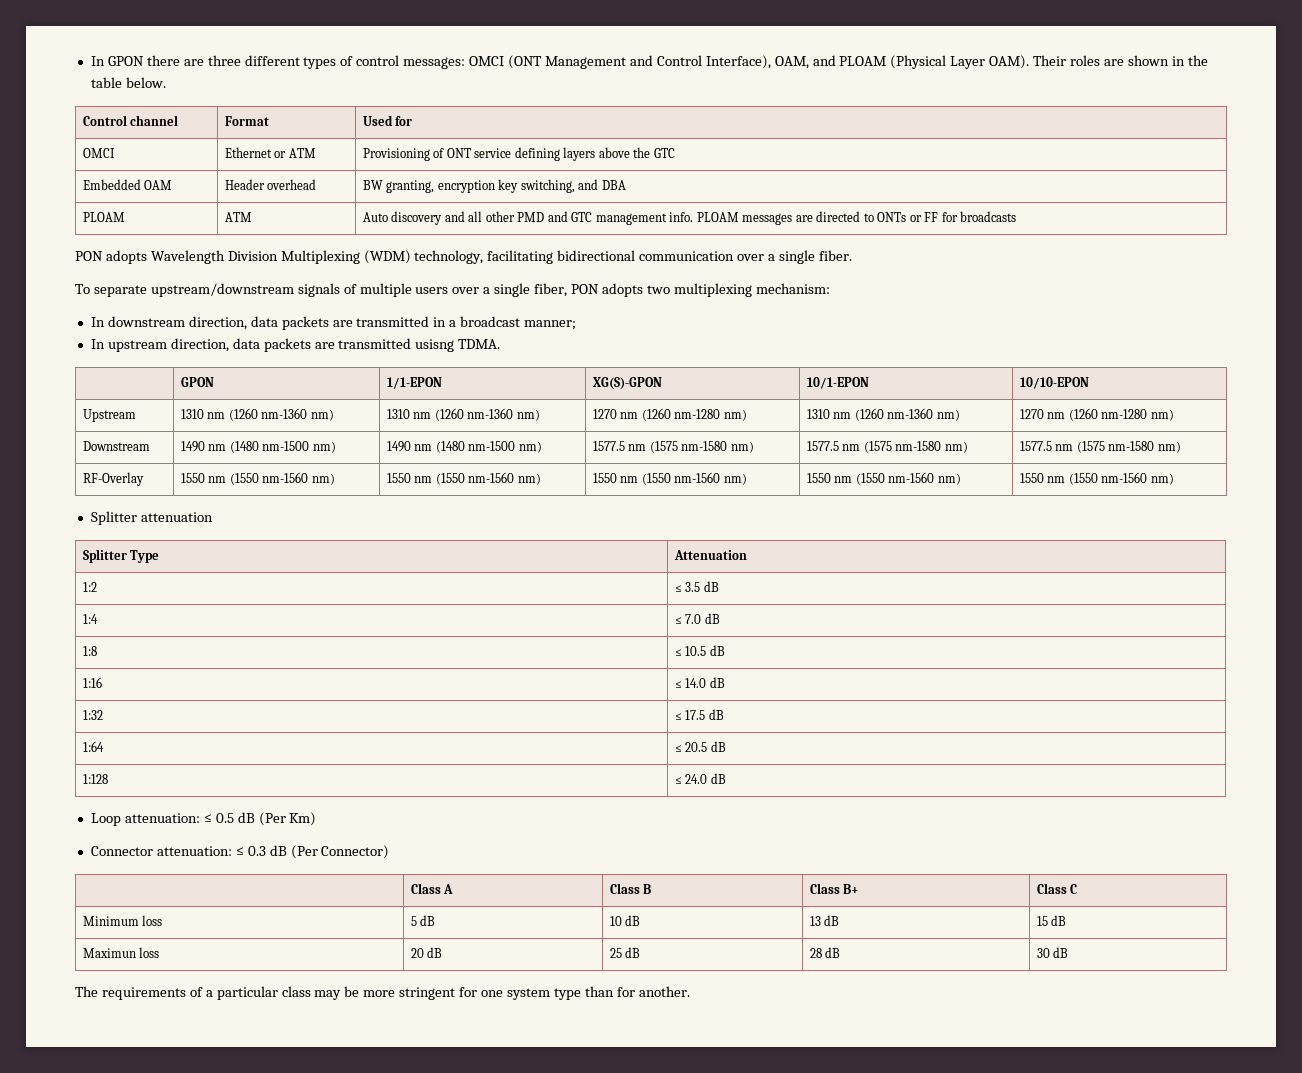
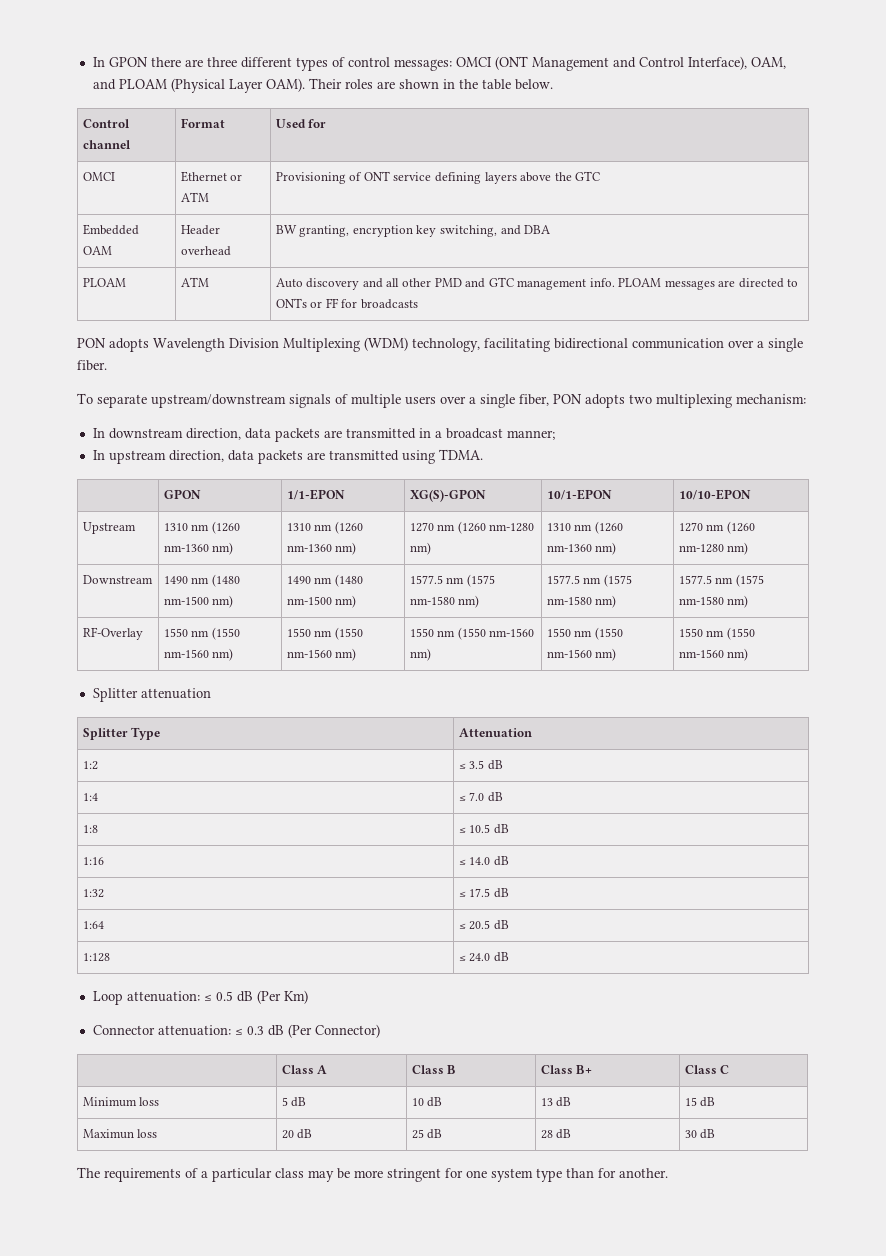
- In upstream direction, data packets are transmitted usisng TDMA.
+ In upstream direction, data packets are transmitted using TDMA.

